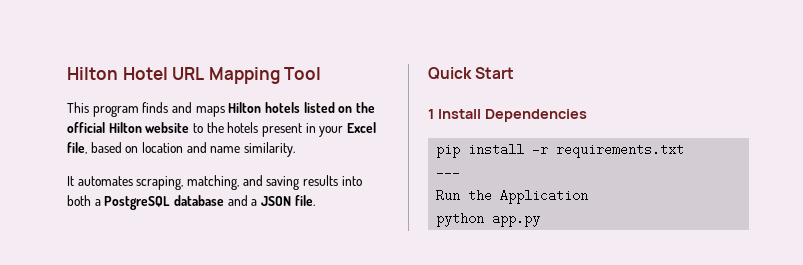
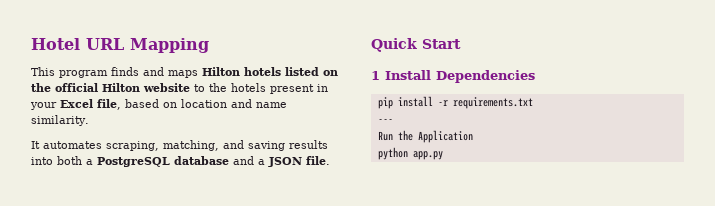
- Hilton Hotel URL Mapping Tool
+ Hotel URL Mapping

